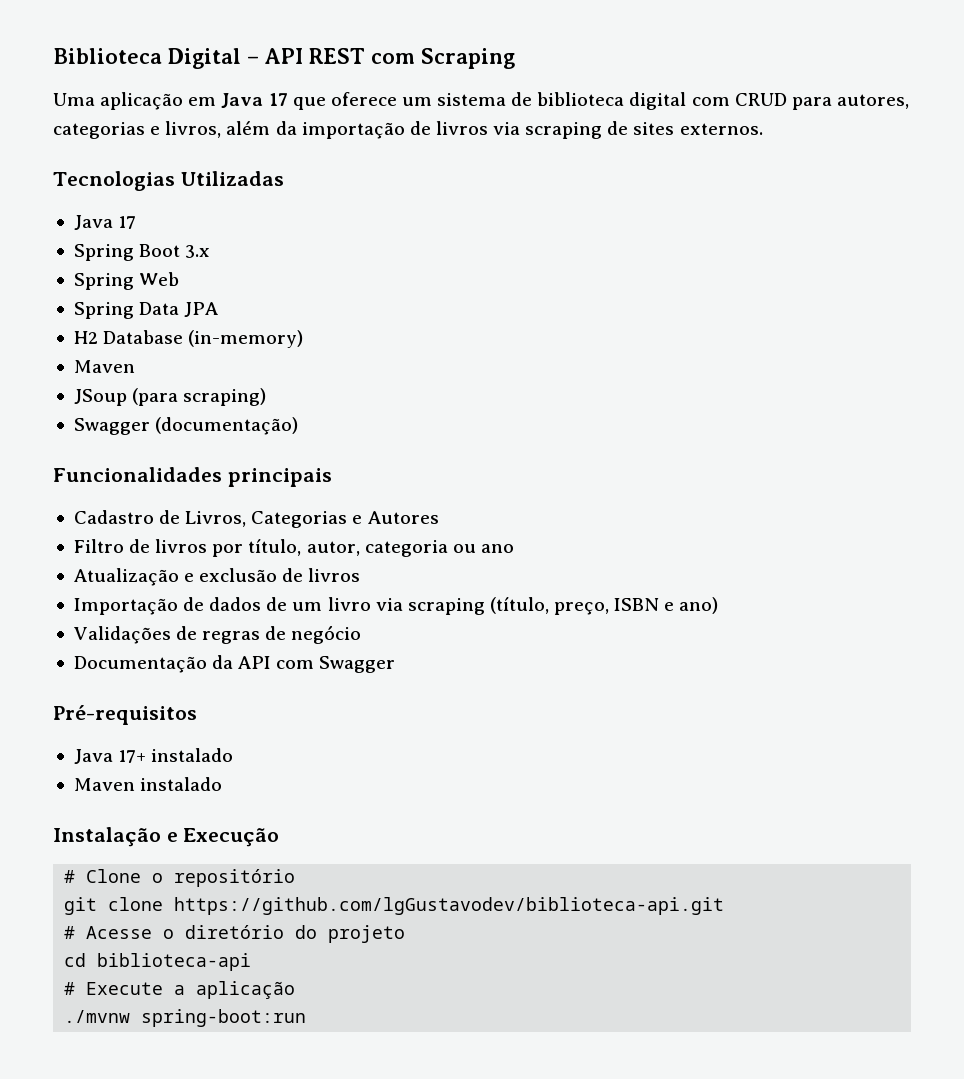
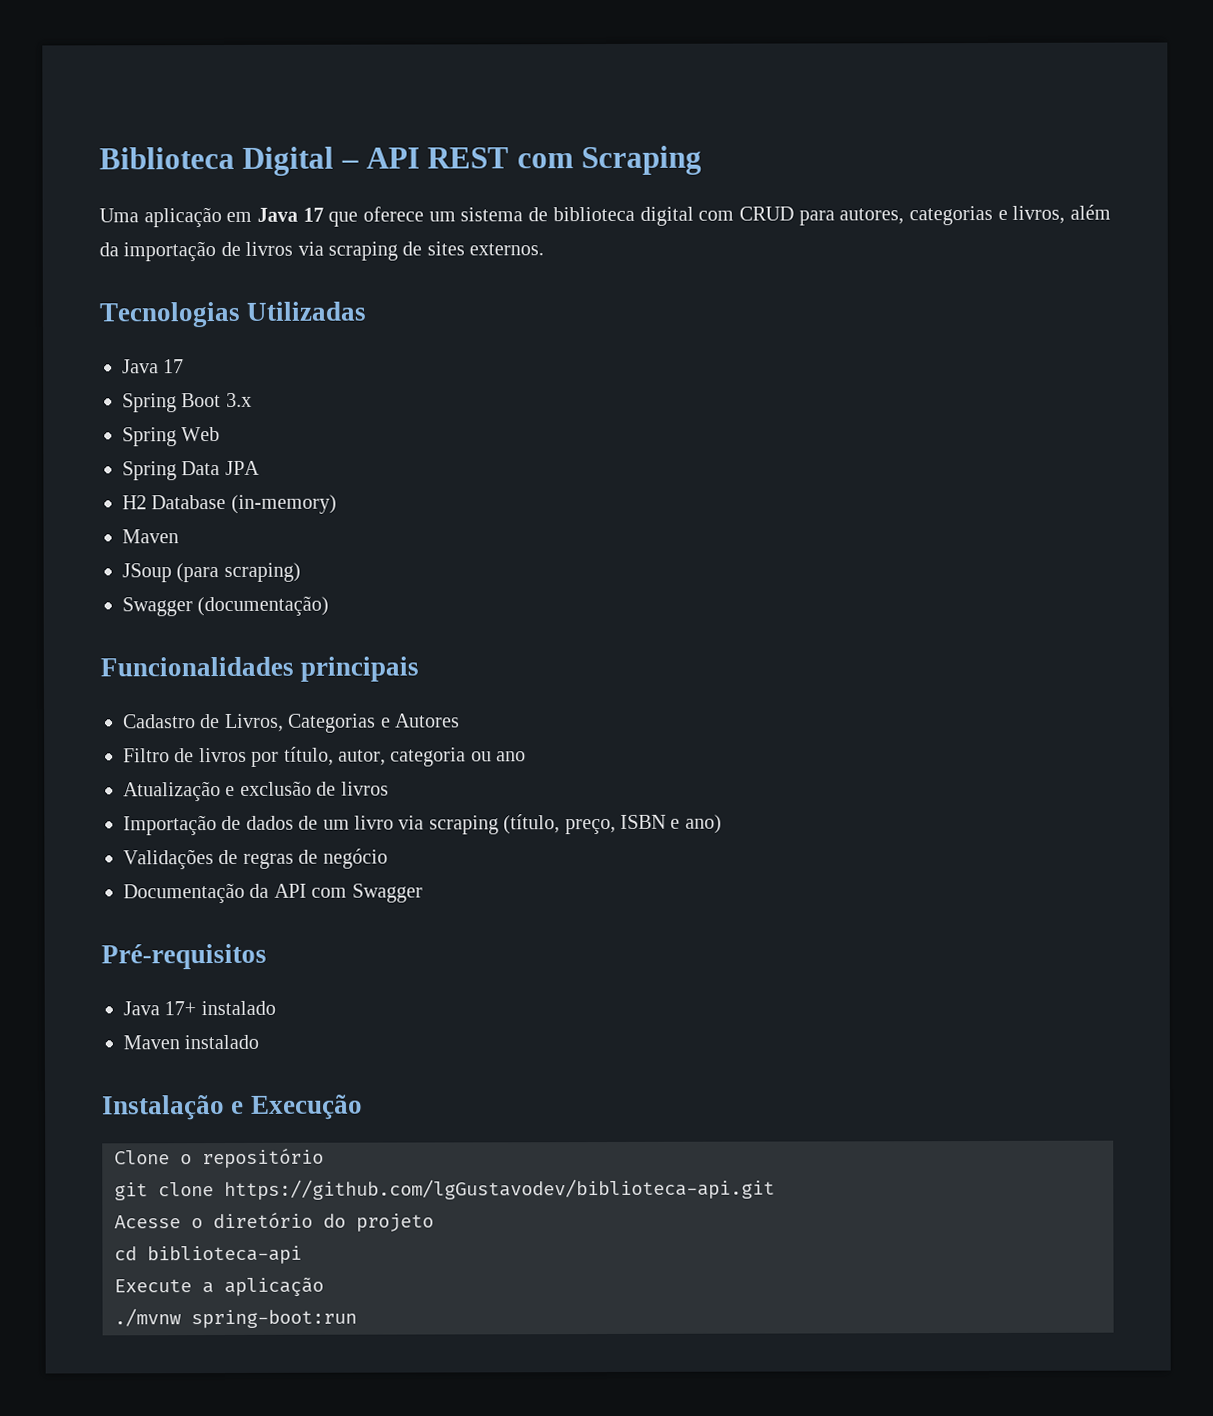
- # Clone o repositório
+ Clone o repositório
- # Acesse o diretório do projeto
+ Acesse o diretório do projeto
- # Execute a aplicação
+ Execute a aplicação

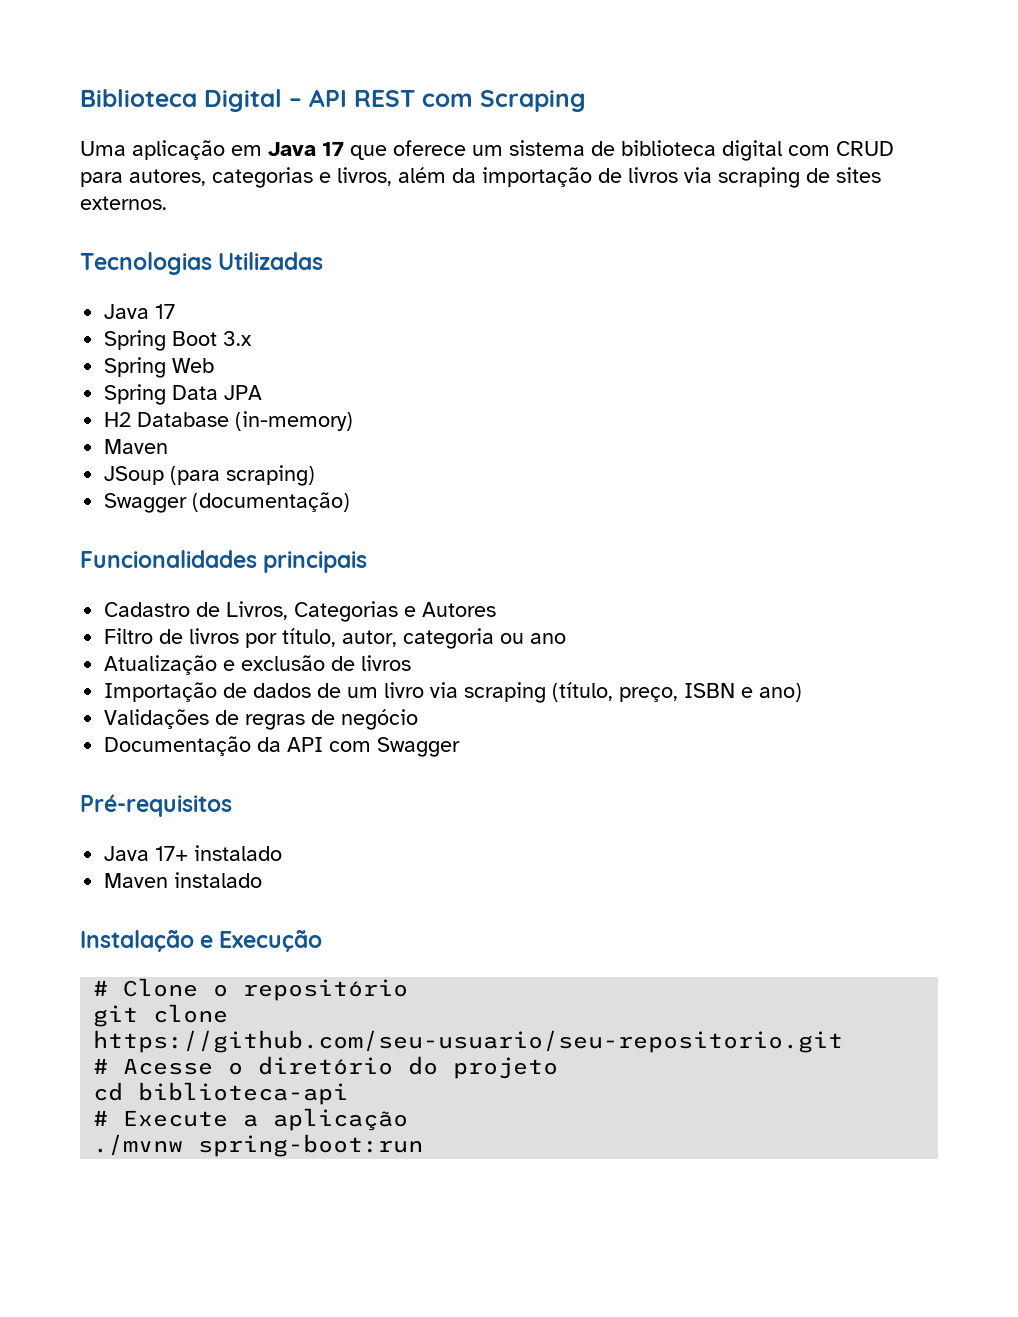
- Clone o repositório
+ # Clone o repositório
- git clone https://github.com/lgGustavodev/biblioteca-api.git
- Acesse o diretório do projeto
+ git clone https://github.com/seu-usuario/seu-repositorio.git
+ # Acesse o diretório do projeto
- Execute a aplicação
+ # Execute a aplicação

